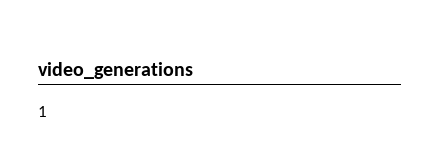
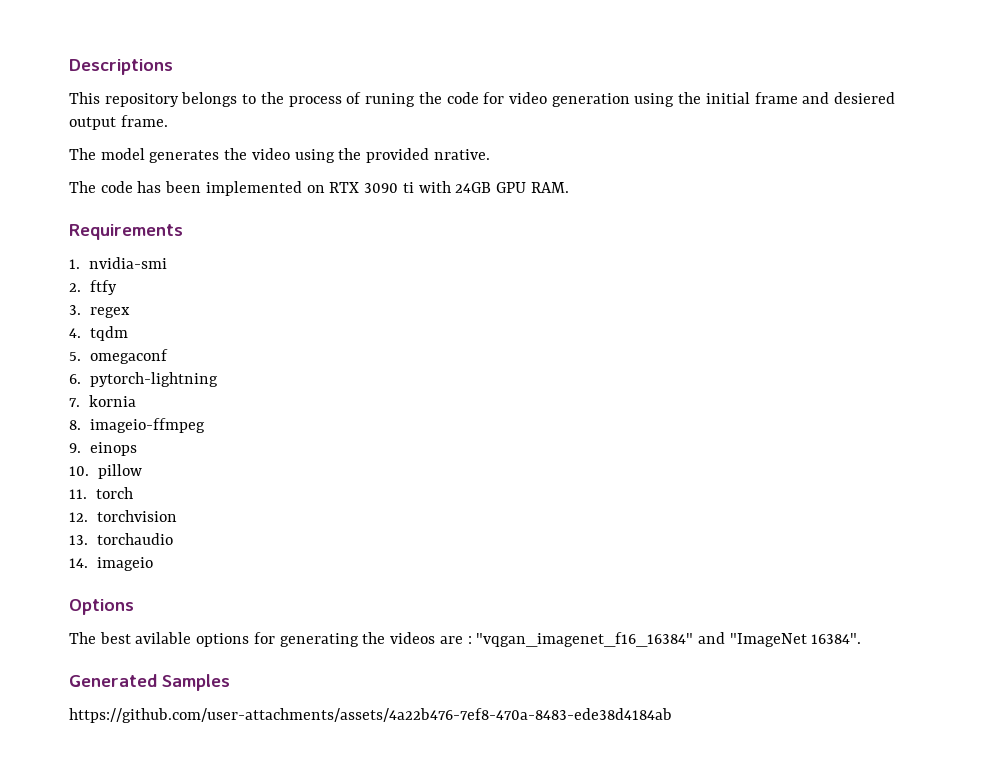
- video_generations
- 1
+ Descriptions
+ This repository belongs to the process of runing the code for video generation using the initial frame and desiered output frame.
+ The model generates the video using the provided nrative.
+ The code has been implemented on RTX 3090 ti with 24GB GPU RAM.
+ Requirements
+ 1. nvidia-smi
+ 2. ftfy
+ 3. regex
+ 4. tqdm
+ 5. omegaconf
+ 6. pytorch-lightning
+ 7. kornia
+ 8. imageio-ffmpeg
+ 9. einops
+ 10. pillow
+ 11. torch
+ 12. torchvision
+ 13. torchaudio
+ 14. imageio
+ Options
+ The best avilable options for generating the videos are : "vqgan_imagenet_f16_16384" and "ImageNet 16384".
+ Generated Samples
+ https://github.com/user-attachments/assets/4a22b476-7ef8-470a-8483-ede38d4184ab

